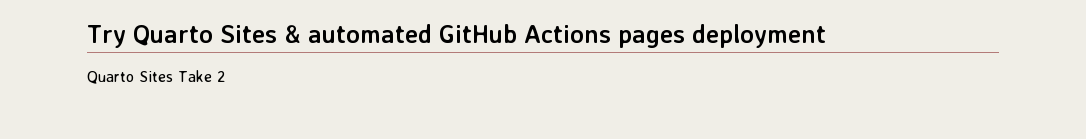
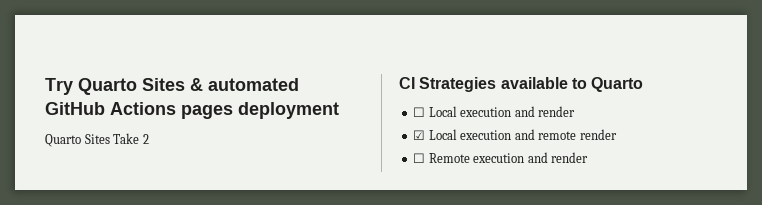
+ CI Strategies available to Quarto
+ ☐ Local execution and render
+ ☑ Local execution and remote render
+ ☐ Remote execution and render

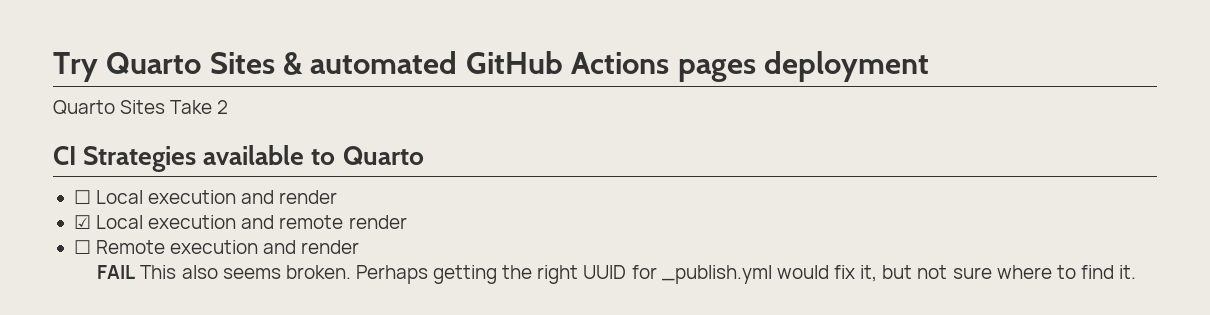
+ FAIL This also seems broken. Perhaps getting the right UUID for _publish.yml would fix it, but not sure where to find it.

